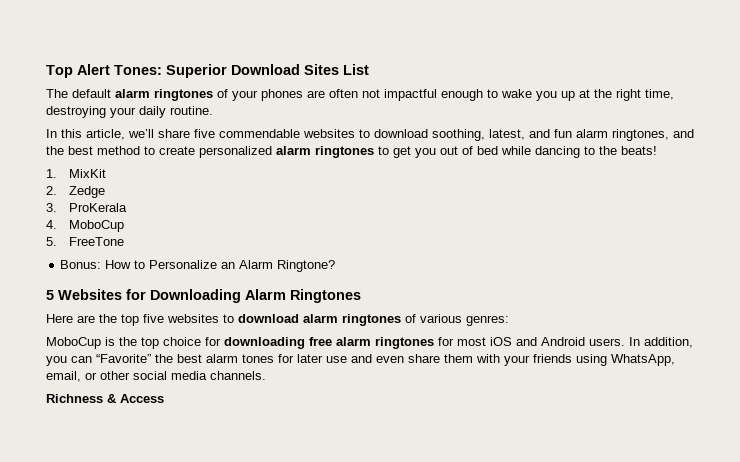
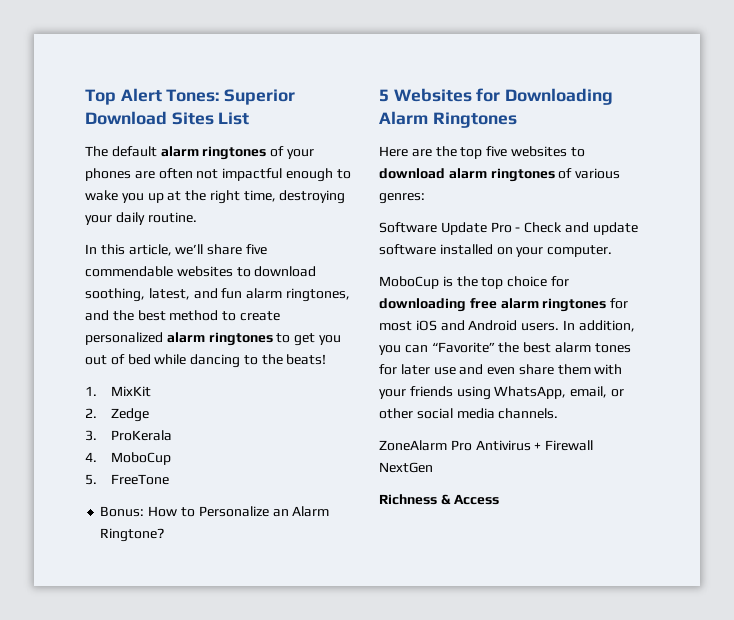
+ Software Update Pro - Check and update software installed on your computer.
+ ZoneAlarm Pro Antivirus + Firewall NextGen

